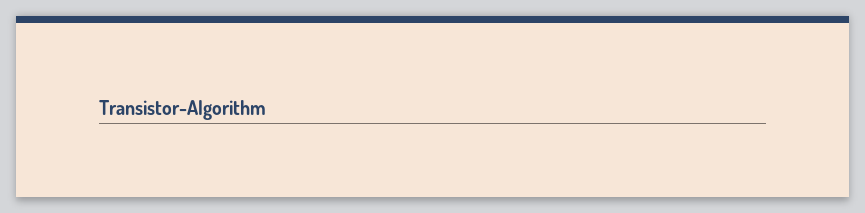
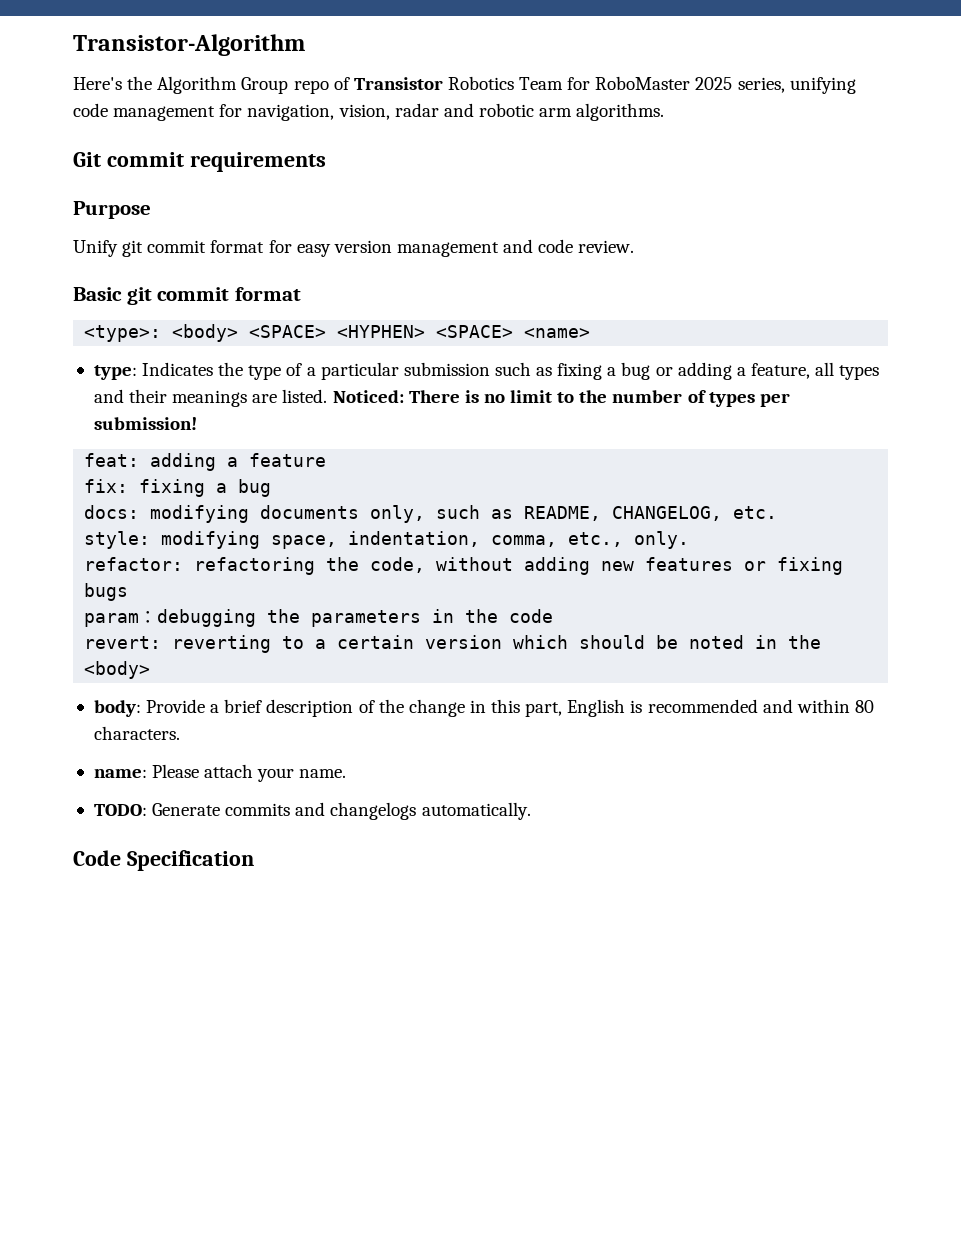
+ Here's the Algorithm Group repo of Transistor Robotics Team for RoboMaster 2025 series, unifying code management for navigation, vision, radar and robotic arm algorithms.
+ Git commit requirements
+ Purpose
+ Unify git commit format for easy version management and code review.
+ Basic git commit format
+ <type>: <body> <SPACE> <HYPHEN> <SPACE> <name>
+ type: Indicates the type of a particular submission such as fixing a bug or adding a feature, all types and their meanings are listed. Noticed: There is no limit to the number of types per submission!
+ feat: adding a feature
+ fix: fixing a bug
+ docs: modifying documents only, such as README, CHANGELOG, etc.
+ style: modifying space, indentation, comma, etc., only.
+ refactor: refactoring the code, without adding new features or fixing bugs
+ param：debugging the parameters in the code
+ revert: reverting to a certain version which should be noted in the <body>
+ body: Provide a brief description of the change in this part, English is recommended and within 80 characters.
+ name: Please attach your name.
+ TODO: Generate commits and changelogs automatically.
+ Code Specification

